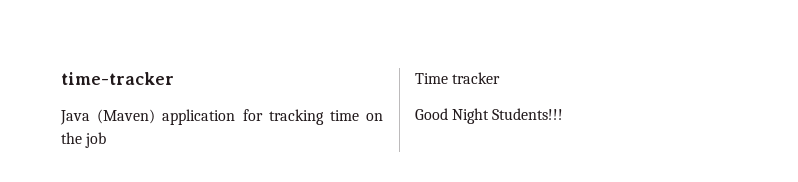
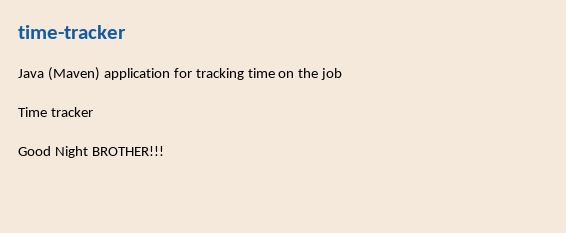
- Good Night Students!!!
+ Good Night BROTHER!!!

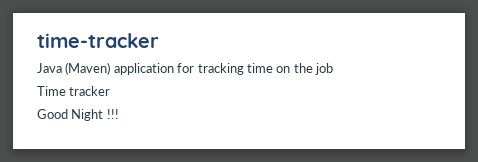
- Good Night BROTHER!!!
+ Good Night !!!

